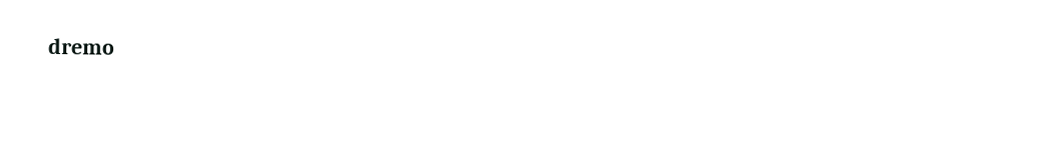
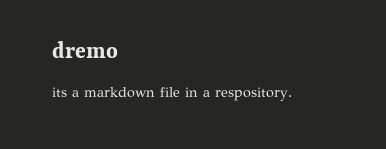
+ its a markdown file in a respository.

